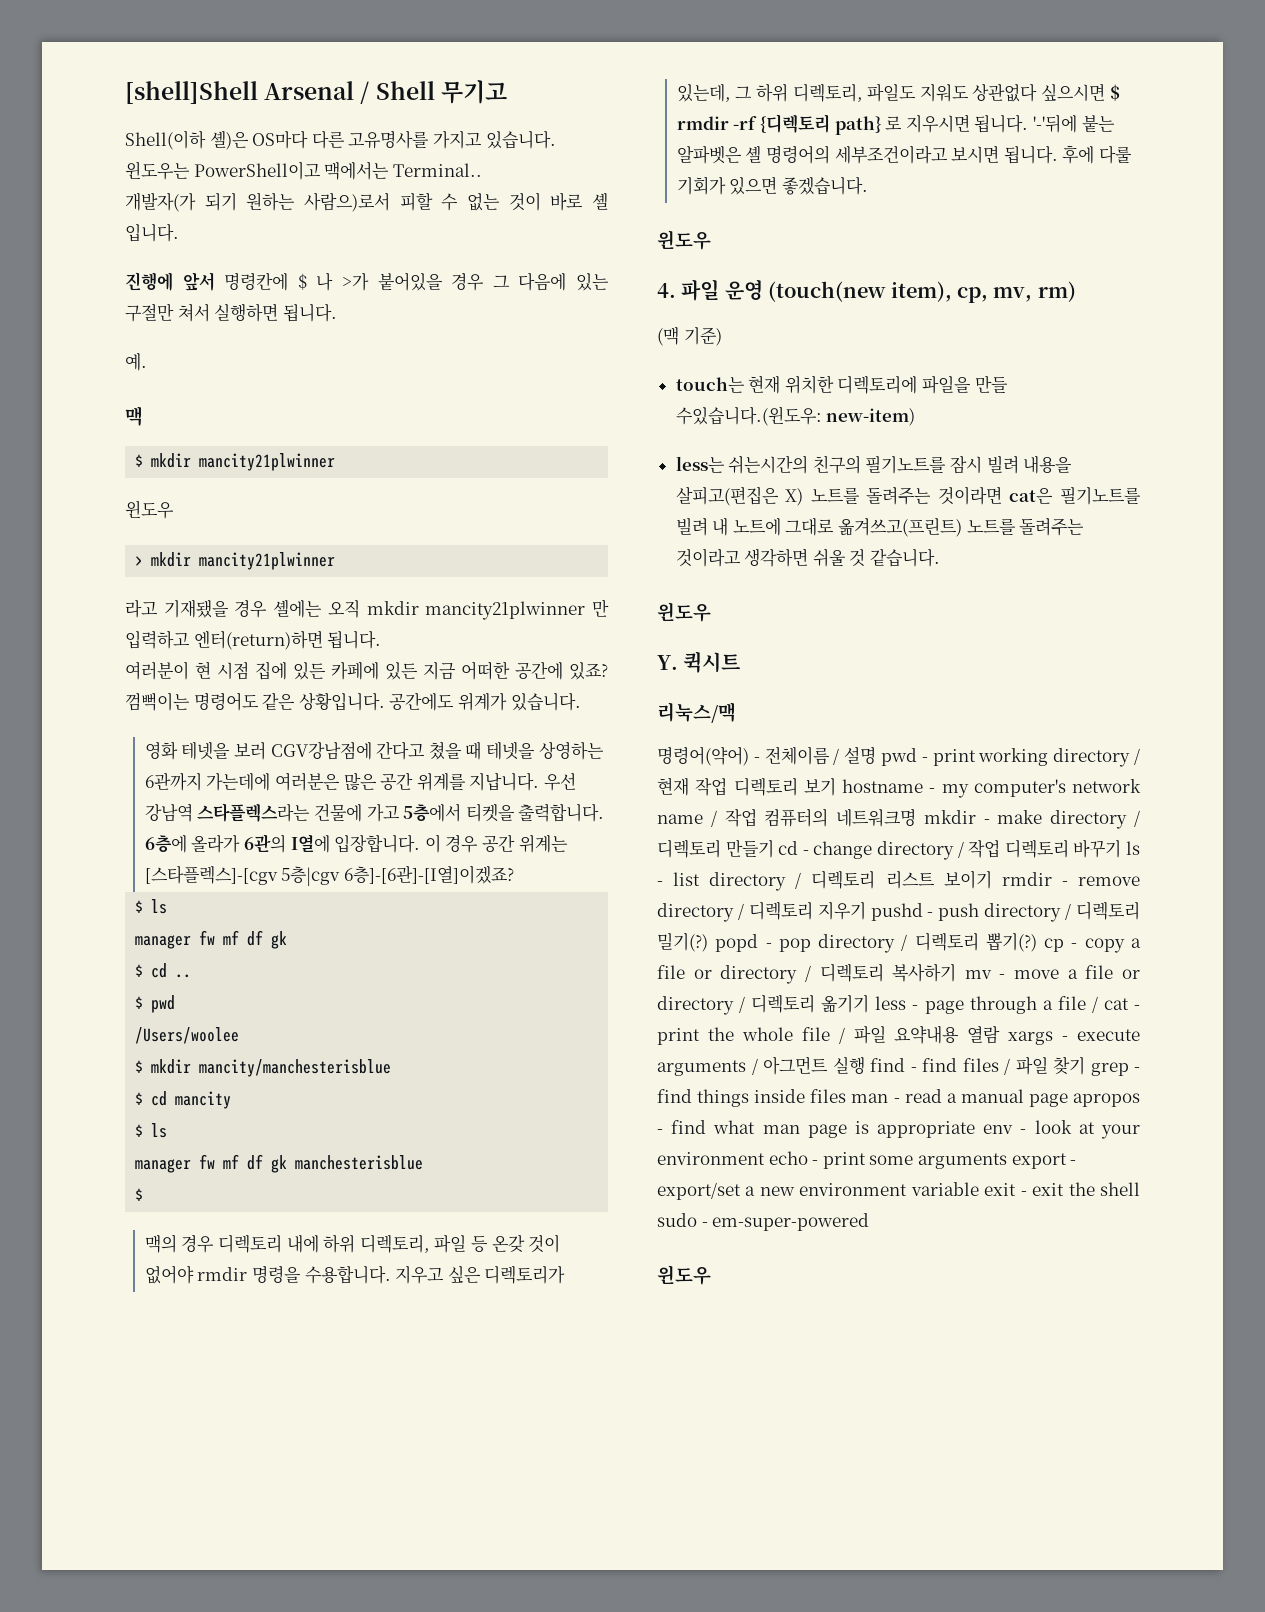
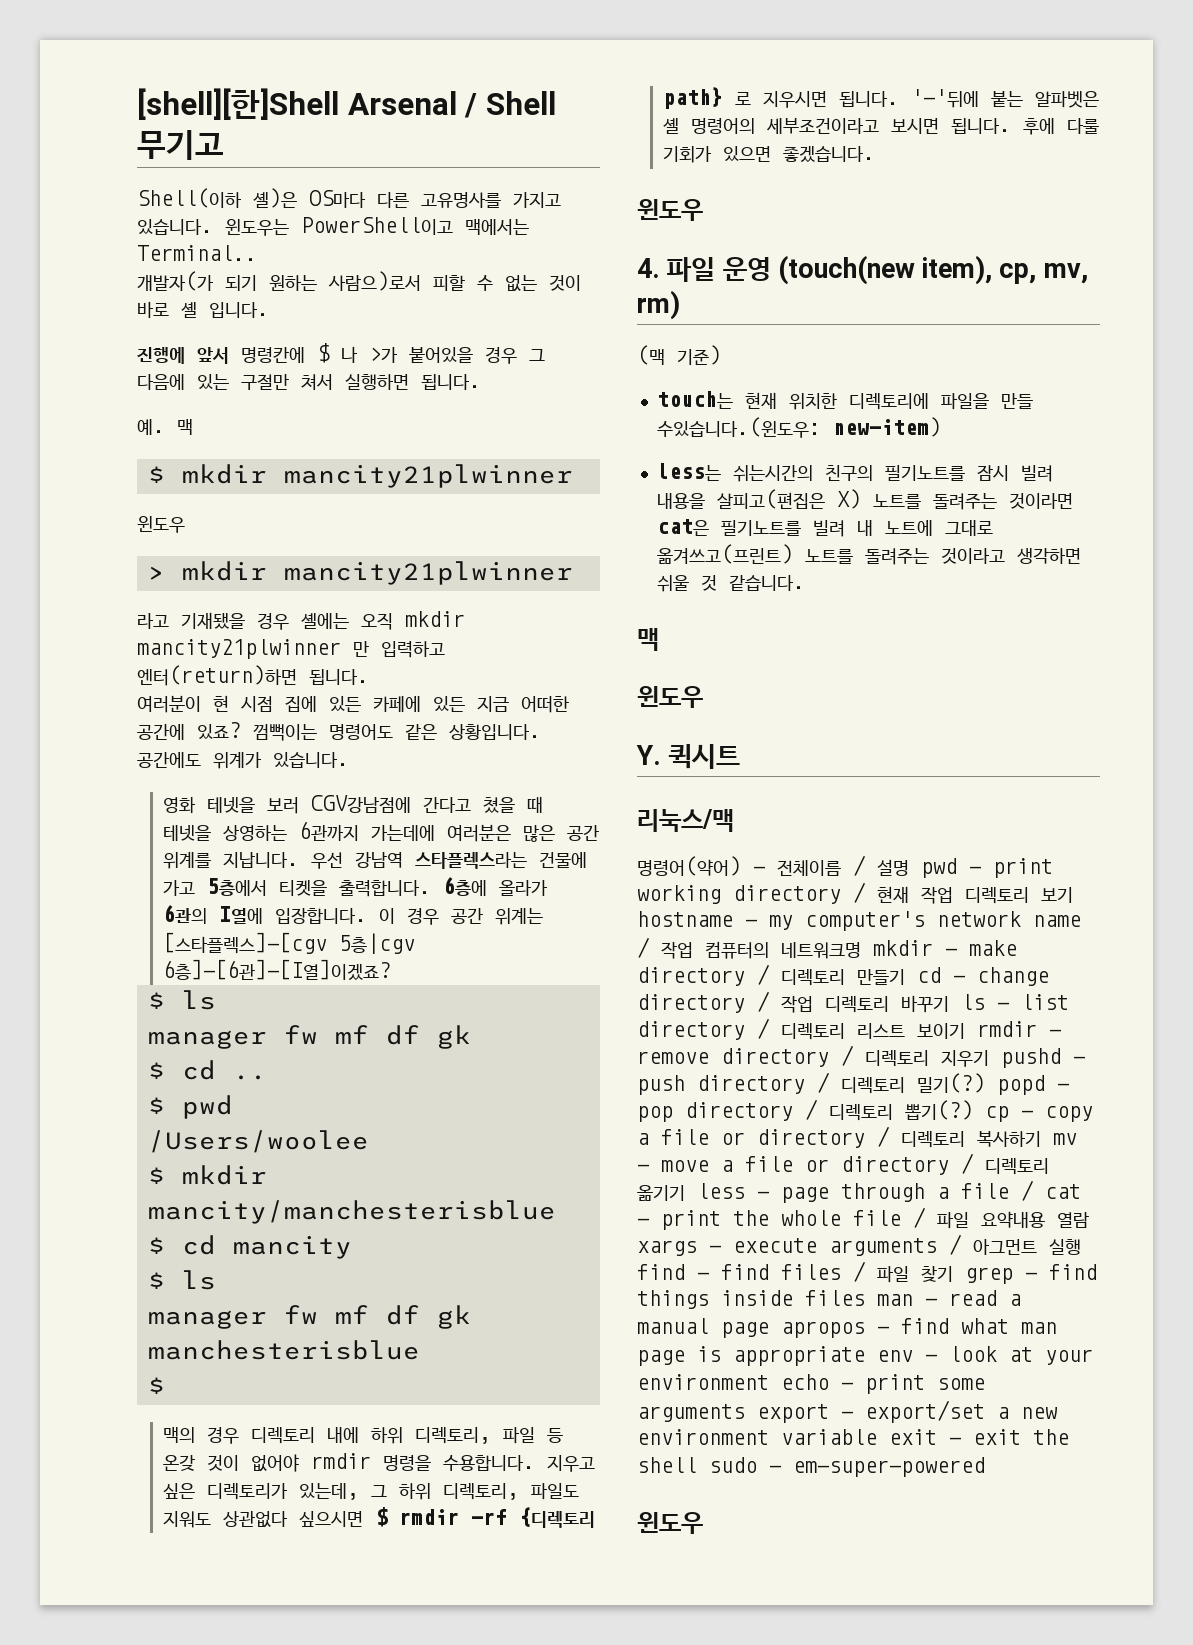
- [shell]Shell Arsenal / Shell 무기고
+ [shell][한]Shell Arsenal / Shell 무기고
- 예.
- 맥
+ 예. 맥
  less는 쉬는시간의 친구의 필기노트를 잠시 빌려 내용을 살피고(편집은 X) 노트를 돌려주는 것이라면 cat은 필기노트를 빌려 내 노트에 그대로 옮겨쓰고(프린트) 노트를 돌려주는 것이라고 생각하면 쉬울 것 같습니다.
+ 맥

